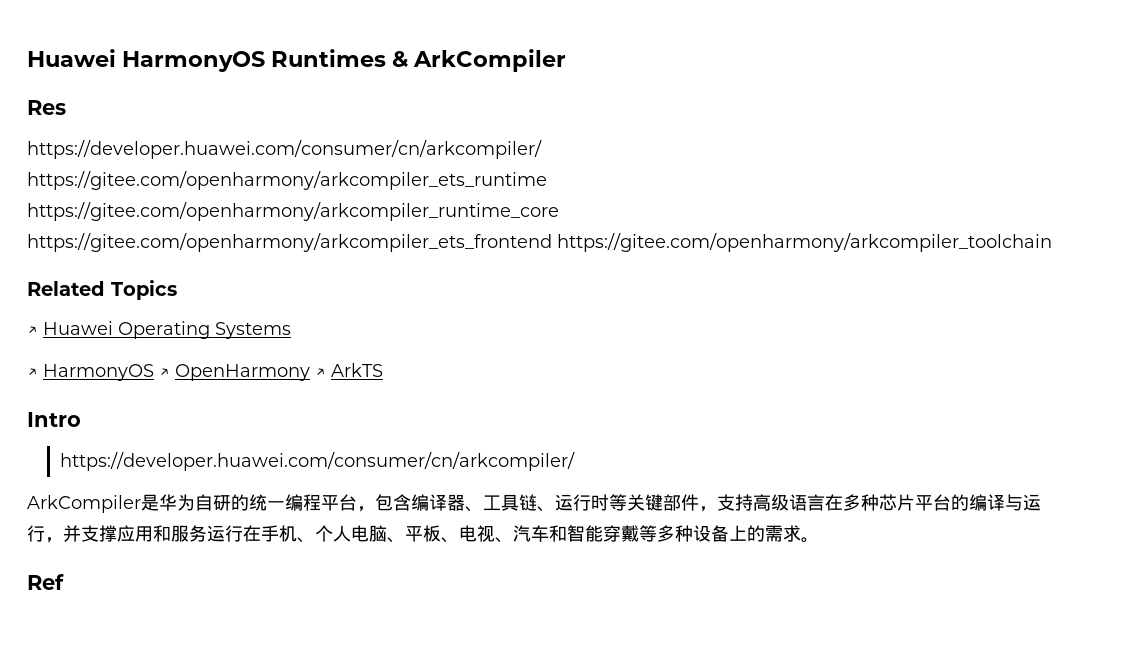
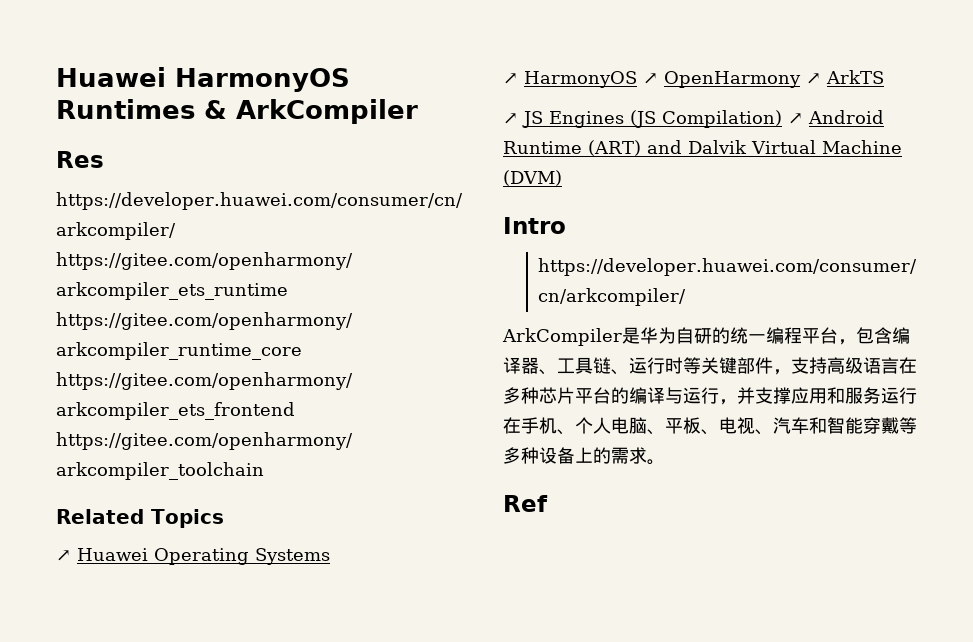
+ ↗ JS Engines (JS Compilation) ↗ Android Runtime (ART) and Dalvik Virtual Machine (DVM)

